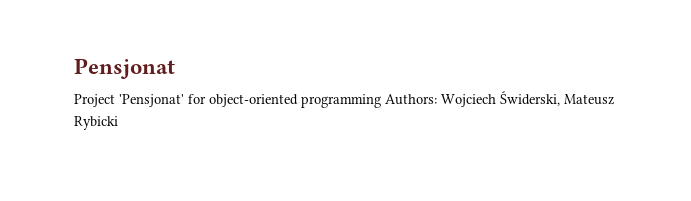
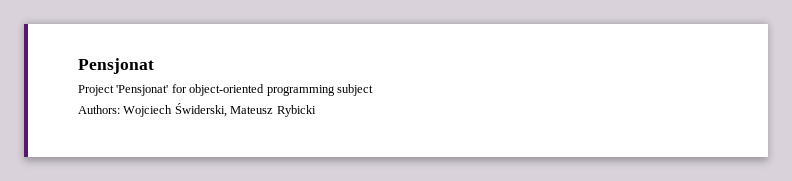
- Project 'Pensjonat' for object-oriented programming Authors: Wojciech Świderski, Mateusz Rybicki
+ Project 'Pensjonat' for object-oriented programming subject
+ Authors: Wojciech Świderski, Mateusz Rybicki

